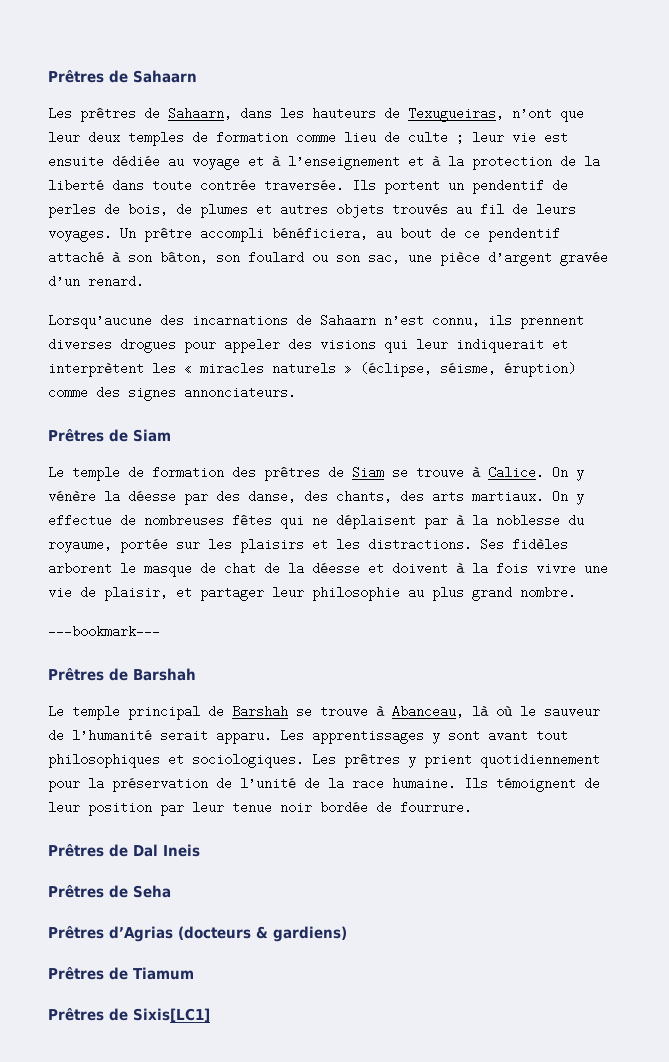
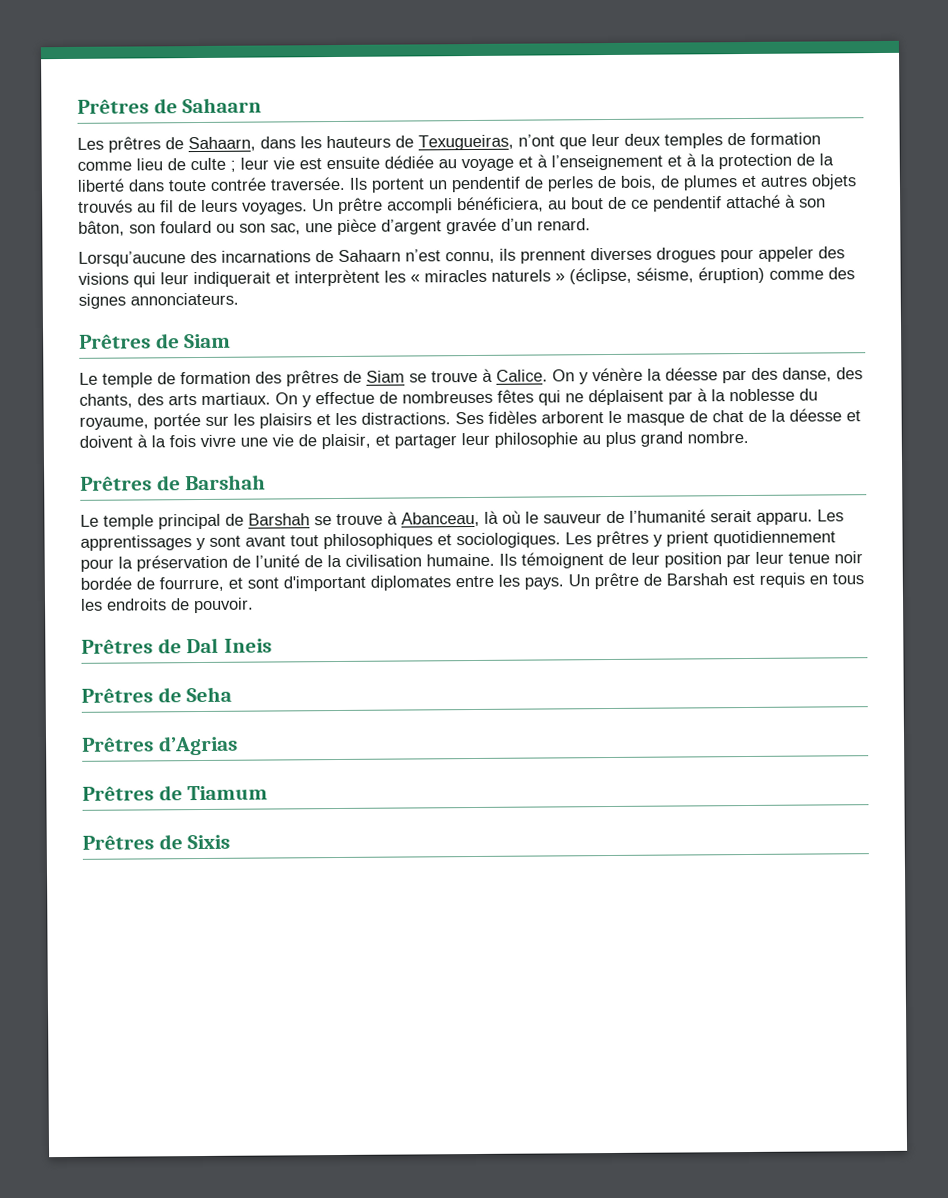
- ---bookmark---
- Les prêtres y prient quotidiennement pour la préservation de l’unité de la race humaine.
+ Les prêtres y prient quotidiennement pour la préservation de l’unité de la civilisation humaine.
- Ils témoignent de leur position par leur tenue noir bordée de fourrure.
+ Ils témoignent de leur position par leur tenue noir bordée de fourrure, et sont d'important diplomates entre les pays. Un prêtre de Barshah est requis en tous les endroits de pouvoir.
- Prêtres d’Agrias (docteurs & gardiens)
+ Prêtres d’Agrias
- Prêtres de Sixis[LC1]
+ Prêtres de Sixis

